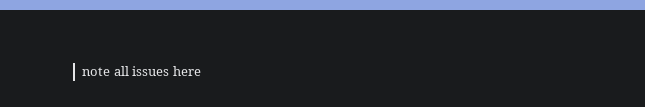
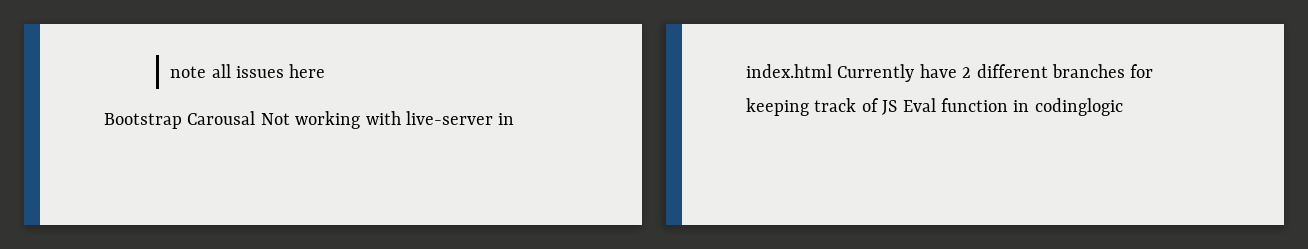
+ Bootstrap Carousal Not working with live-server in index.html Currently have 2 different branches for keeping track of JS Eval function in codinglogic

